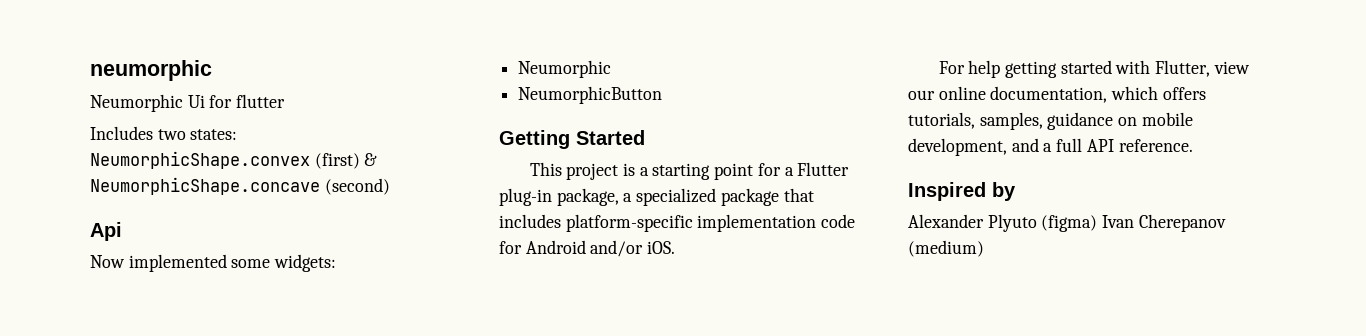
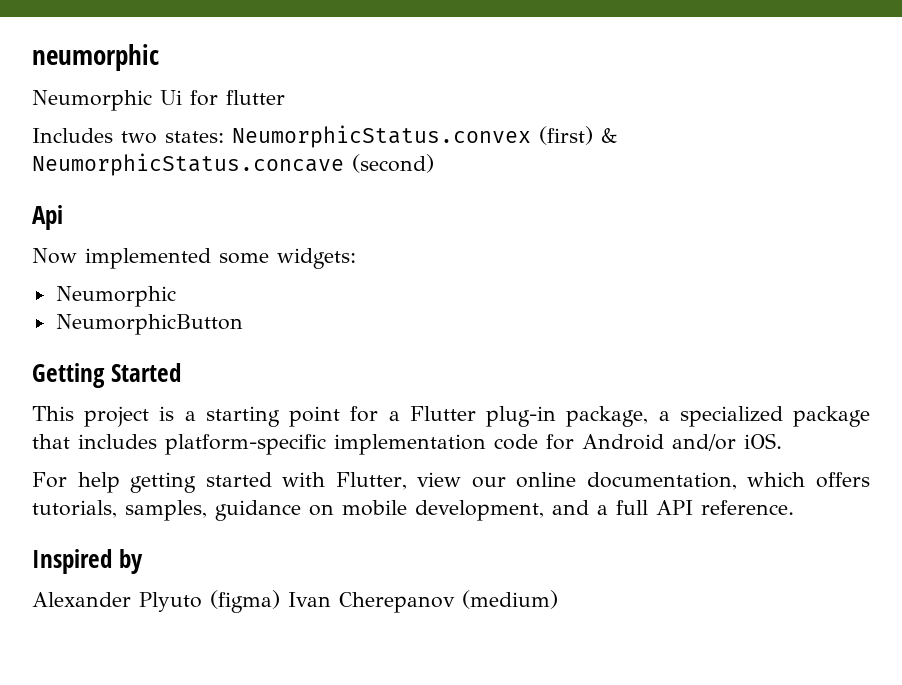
- Includes two states: NeumorphicShape.convex (first) & NeumorphicShape.concave (second)
+ Includes two states: NeumorphicStatus.convex (first) & NeumorphicStatus.concave (second)

